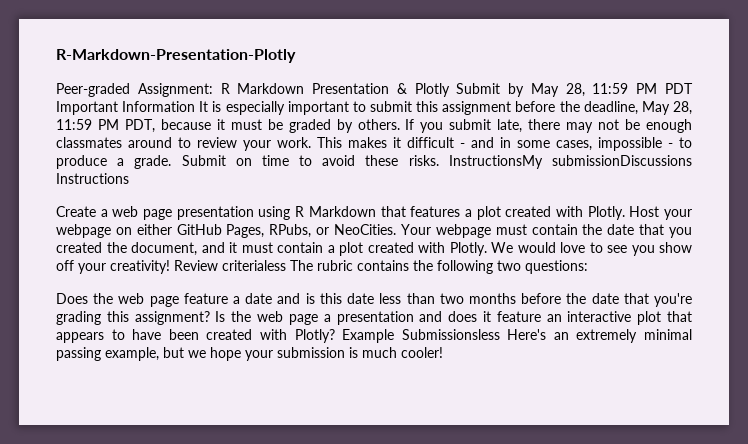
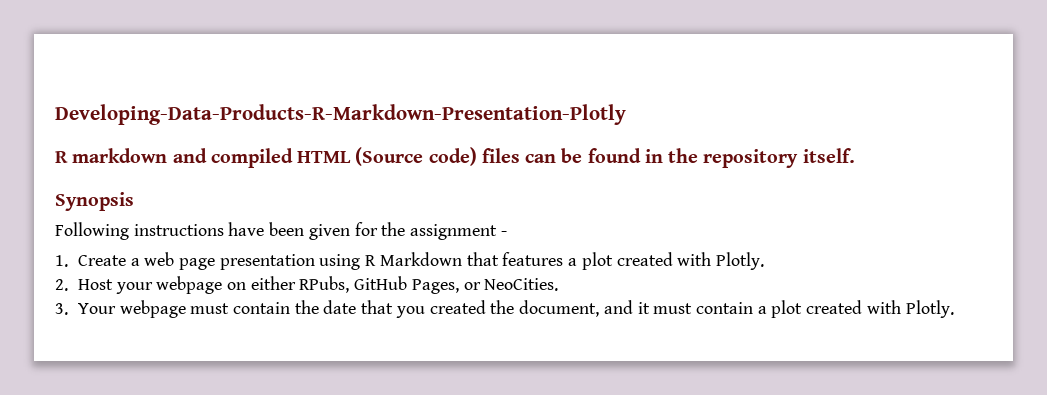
- R-Markdown-Presentation-Plotly
- Peer-graded Assignment: R Markdown Presentation & Plotly Submit by May 28, 11:59 PM PDT Important Information It is especially important to submit this assignment before the deadline, May 28, 11:59 PM PDT, because it must be graded by others. If you submit late, there may not be enough classmates around to review your work. This makes it difficult - and in some cases, impossible - to produce a grade. Submit on time to avoid these risks. InstructionsMy submissionDiscussions Instructions
- Create a web page presentation using R Markdown that features a plot created with Plotly. Host your webpage on either GitHub Pages, RPubs, or NeoCities. Your webpage must contain the date that you created the document, and it must contain a plot created with Plotly. We would love to see you show off your creativity! Review criterialess The rubric contains the following two questions:
- Does the web page feature a date and is this date less than two months before the date that you're grading this assignment? Is the web page a presentation and does it feature an interactive plot that appears to have been created with Plotly? Example Submissionsless Here's an extremely minimal passing example, but we hope your submission is much cooler!
+ Developing-Data-Products-R-Markdown-Presentation-Plotly
+ R markdown and compiled HTML (Source code) files can be found in the repository itself.
+ Synopsis
+ Following instructions have been given for the assignment -
+ 1. Create a web page presentation using R Markdown that features a plot created with Plotly.
+ 2. Host your webpage on either RPubs, GitHub Pages, or NeoCities.
+ 3. Your webpage must contain the date that you created the document, and it must contain a plot created with Plotly.

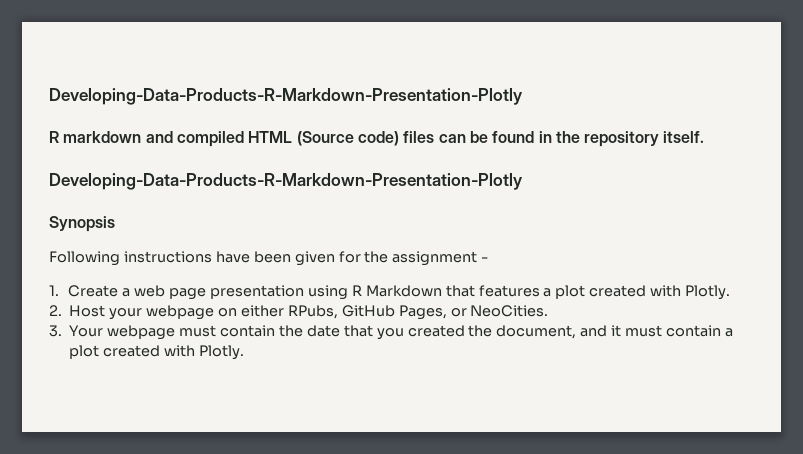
  R markdown and compiled HTML (Source code) files can be found in the repository itself.
+ Developing-Data-Products-R-Markdown-Presentation-Plotly

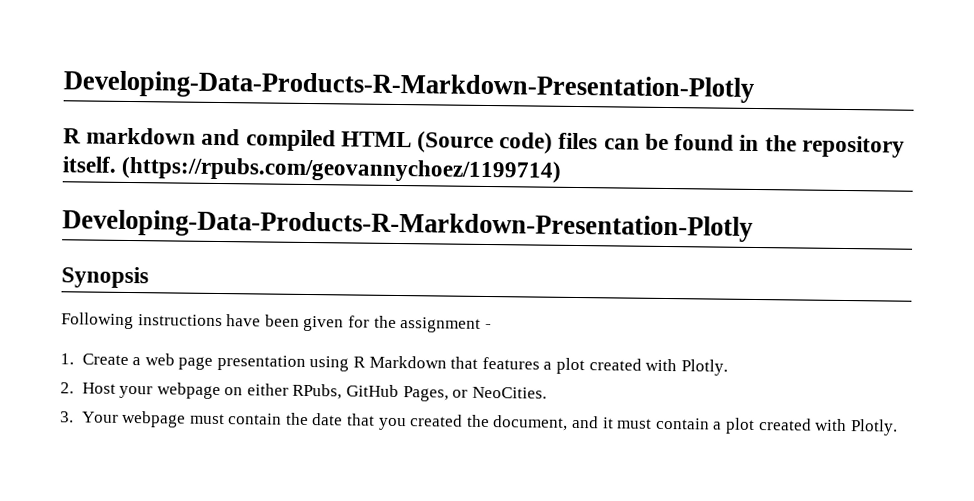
+ (https://rpubs.com/geovannychoez/1199714)

